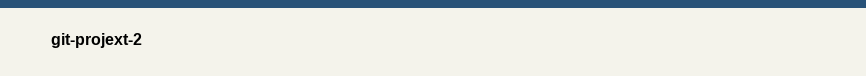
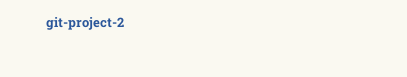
- git-projext-2
+ git-project-2

